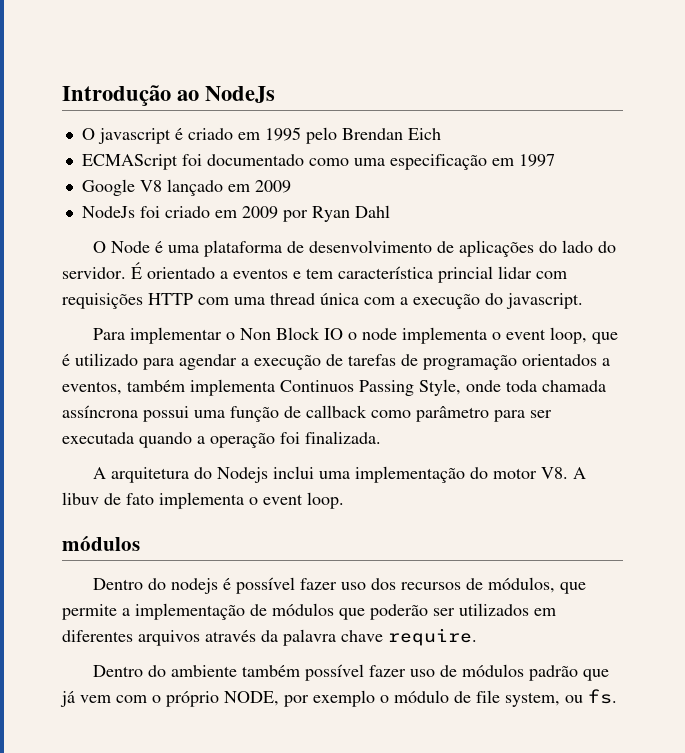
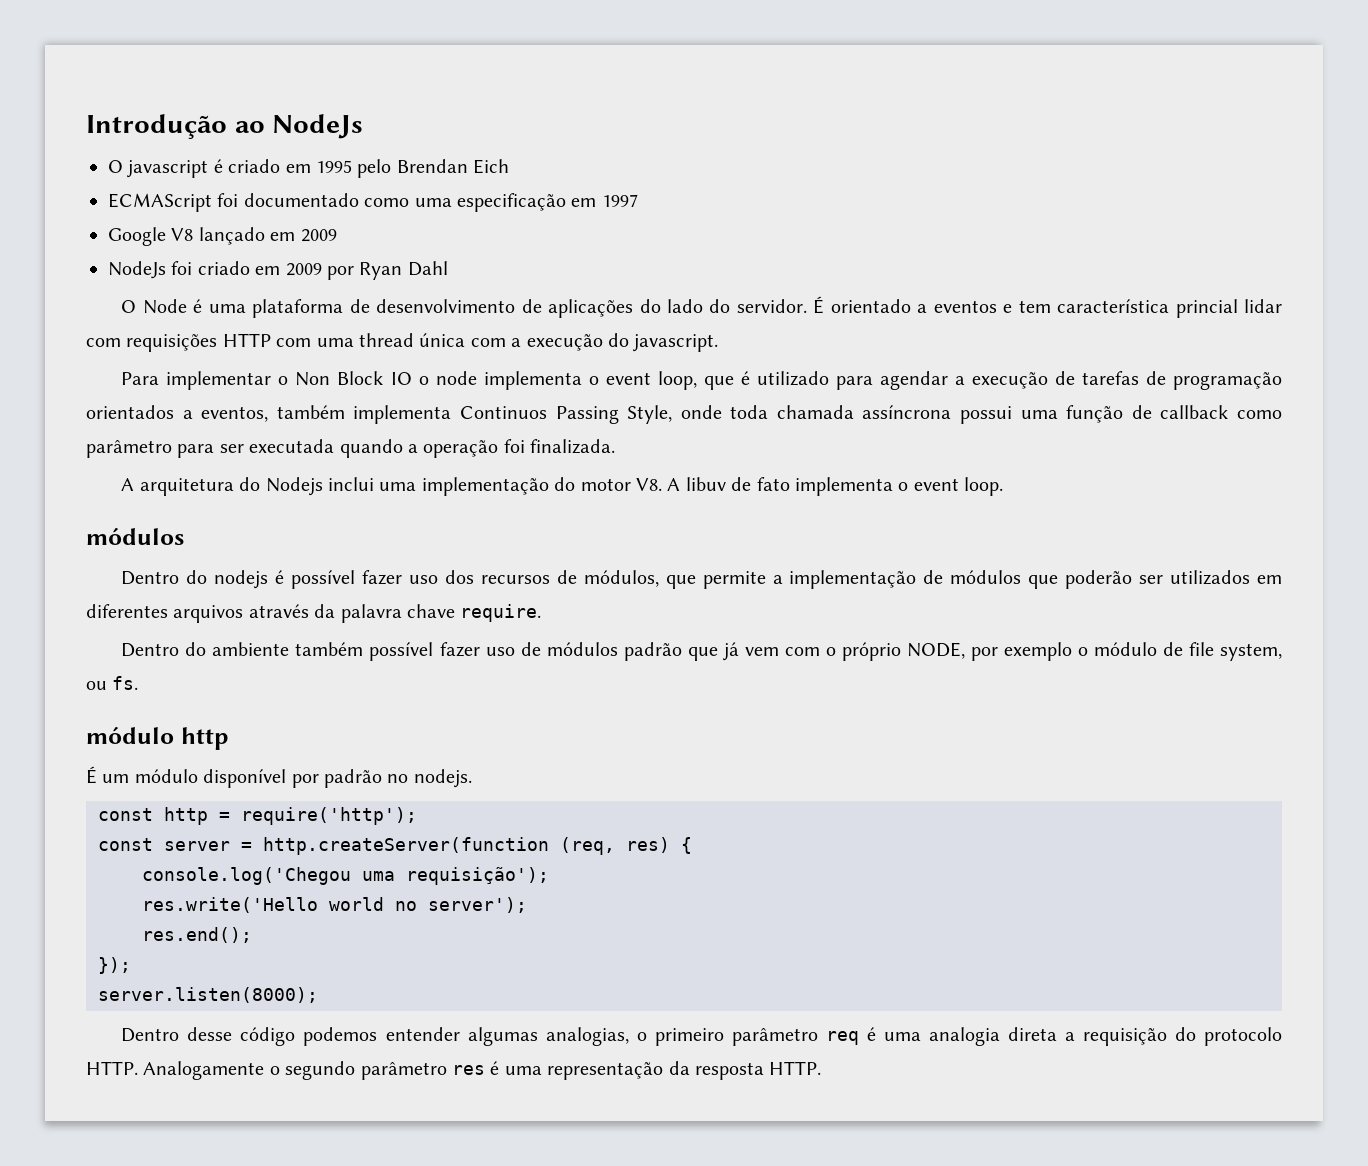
+ módulo http
+ É um módulo disponível por padrão no nodejs.
+ const http = require('http');
+ const server = http.createServer(function (req, res) {
+ console.log('Chegou uma requisição');
+ res.write('Hello world no server');
+ res.end();
+ });
+ server.listen(8000);
+ Dentro desse código podemos entender algumas analogias, o primeiro parâmetro req é uma analogia direta a requisição do protocolo HTTP. Analogamente o segundo parâmetro res é uma representação da resposta HTTP.

